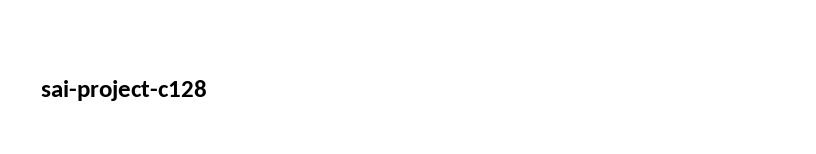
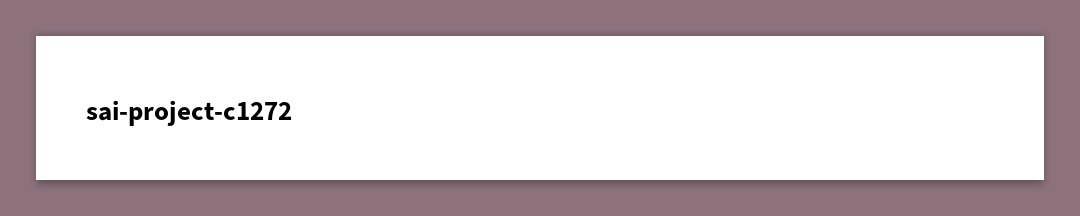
- sai-project-c128
+ sai-project-c1272

